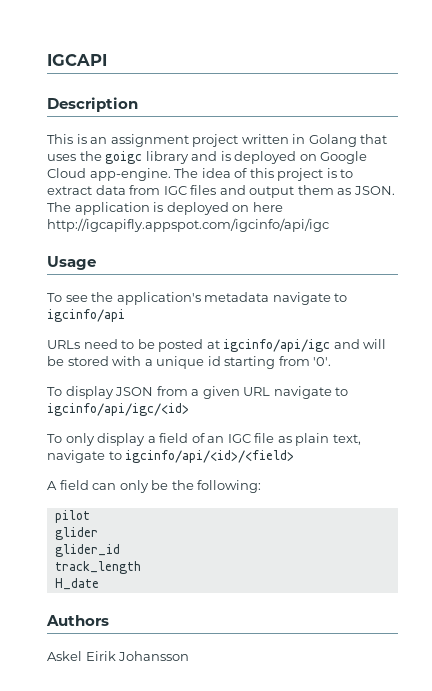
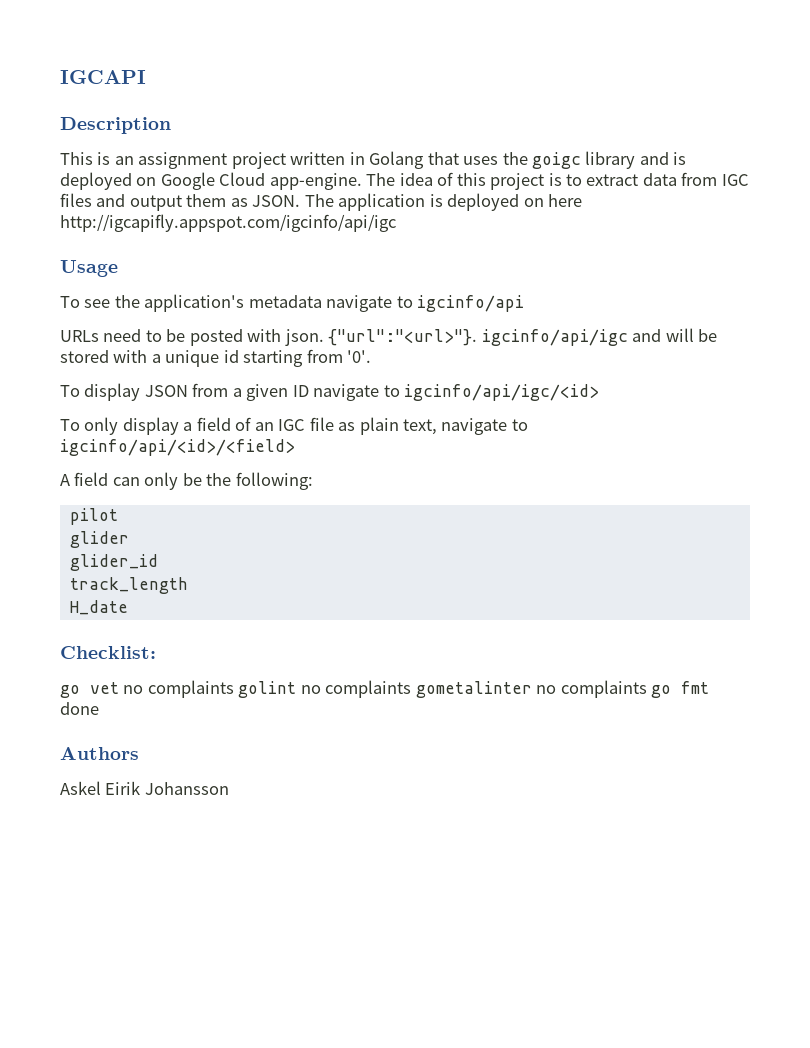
- URLs need to be posted at igcinfo/api/igc and will be stored with a unique id starting from '0'.
+ URLs need to be posted with json. {"url":"<url>"}. igcinfo/api/igc and will be stored with a unique id starting from '0'.
- To display JSON from a given URL navigate to igcinfo/api/igc/<id>
+ To display JSON from a given ID navigate to igcinfo/api/igc/<id>
+ Checklist:
+ go vet no complaints golint no complaints gometalinter no complaints go fmt done

